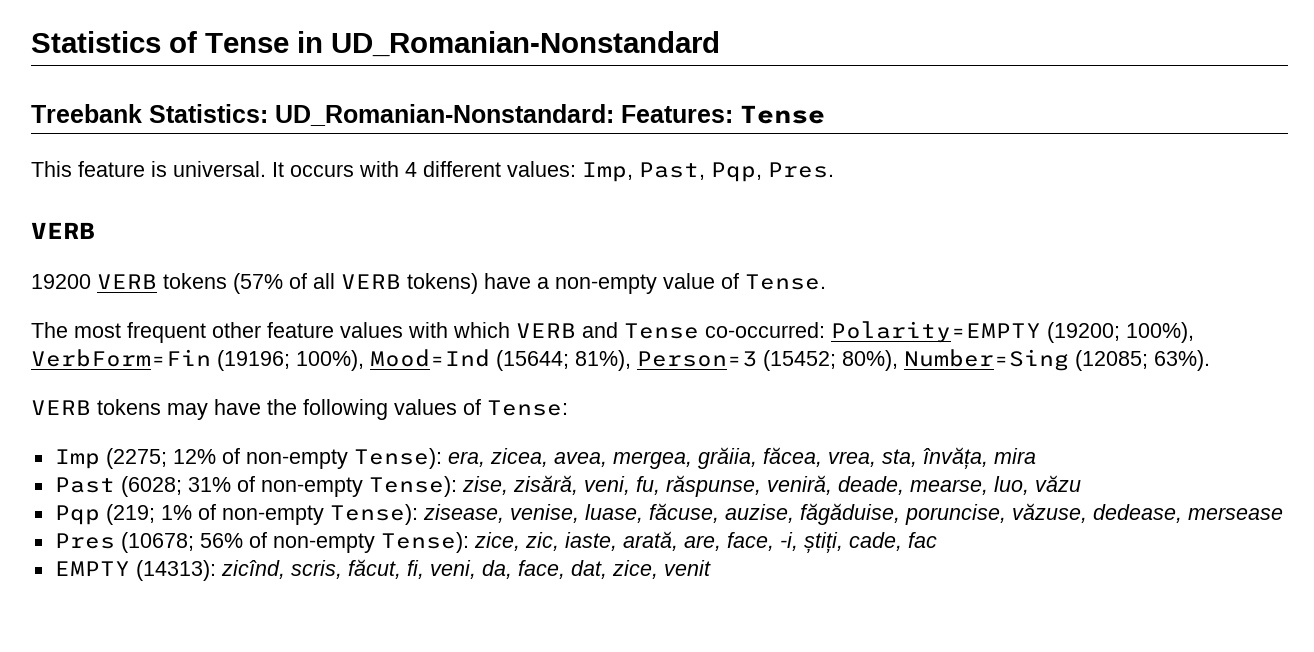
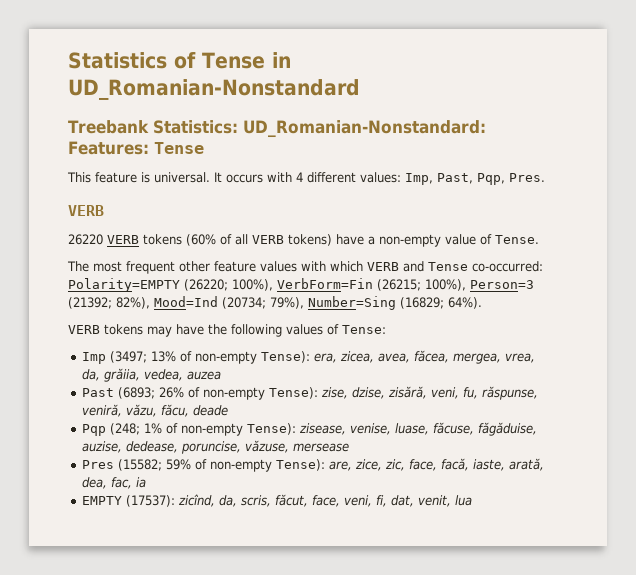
- 19200 VERB tokens (57% of all VERB tokens) have a non-empty value of Tense.
+ 26220 VERB tokens (60% of all VERB tokens) have a non-empty value of Tense.
- The most frequent other feature values with which VERB and Tense co-occurred: Polarity=EMPTY (19200; 100%), VerbForm=Fin (19196; 100%), Mood=Ind (15644; 81%), Person=3 (15452; 80%), Number=Sing (12085; 63%).
+ The most frequent other feature values with which VERB and Tense co-occurred: Polarity=EMPTY (26220; 100%), VerbForm=Fin (26215; 100%), Person=3 (21392; 82%), Mood=Ind (20734; 79%), Number=Sing (16829; 64%).
- Imp (2275; 12% of non-empty Tense): era, zicea, avea, mergea, grăiia, făcea, vrea, sta, învăța, mira
+ Imp (3497; 13% of non-empty Tense): era, zicea, avea, făcea, mergea, vrea, da, grăiia, vedea, auzea
- Past (6028; 31% of non-empty Tense): zise, zisără, veni, fu, răspunse, veniră, deade, mearse, luo, văzu
+ Past (6893; 26% of non-empty Tense): zise, dzise, zisără, veni, fu, răspunse, veniră, văzu, făcu, deade
- Pqp (219; 1% of non-empty Tense): zisease, venise, luase, făcuse, auzise, făgăduise, poruncise, văzuse, dedease, mersease
+ Pqp (248; 1% of non-empty Tense): zisease, venise, luase, făcuse, făgăduise, auzise, dedease, poruncise, văzuse, mersease
- Pres (10678; 56% of non-empty Tense): zice, zic, iaste, arată, are, face, -i, știți, cade, fac
- EMPTY (14313): zicînd, scris, făcut, fi, veni, da, face, dat, zice, venit
+ Pres (15582; 59% of non-empty Tense): are, zice, zic, face, facă, iaste, arată, dea, fac, ia
+ EMPTY (17537): zicînd, da, scris, făcut, face, veni, fi, dat, venit, lua

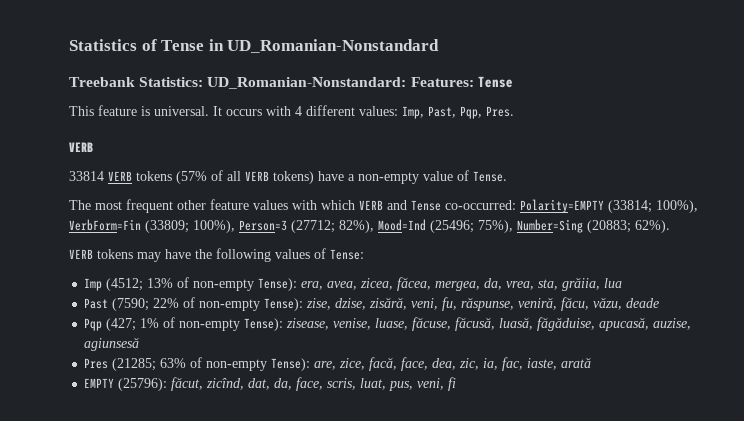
- 26220 VERB tokens (60% of all VERB tokens) have a non-empty value of Tense.
+ 33814 VERB tokens (57% of all VERB tokens) have a non-empty value of Tense.
- The most frequent other feature values with which VERB and Tense co-occurred: Polarity=EMPTY (26220; 100%), VerbForm=Fin (26215; 100%), Person=3 (21392; 82%), Mood=Ind (20734; 79%), Number=Sing (16829; 64%).
+ The most frequent other feature values with which VERB and Tense co-occurred: Polarity=EMPTY (33814; 100%), VerbForm=Fin (33809; 100%), Person=3 (27712; 82%), Mood=Ind (25496; 75%), Number=Sing (20883; 62%).
- Imp (3497; 13% of non-empty Tense): era, zicea, avea, făcea, mergea, vrea, da, grăiia, vedea, auzea
+ Imp (4512; 13% of non-empty Tense): era, avea, zicea, făcea, mergea, da, vrea, sta, grăiia, lua
- Past (6893; 26% of non-empty Tense): zise, dzise, zisără, veni, fu, răspunse, veniră, văzu, făcu, deade
+ Past (7590; 22% of non-empty Tense): zise, dzise, zisără, veni, fu, răspunse, veniră, făcu, văzu, deade
- Pqp (248; 1% of non-empty Tense): zisease, venise, luase, făcuse, făgăduise, auzise, dedease, poruncise, văzuse, mersease
+ Pqp (427; 1% of non-empty Tense): zisease, venise, luase, făcuse, făcusă, luasă, făgăduise, apucasă, auzise, agiunsesă
- Pres (15582; 59% of non-empty Tense): are, zice, zic, face, facă, iaste, arată, dea, fac, ia
- EMPTY (17537): zicînd, da, scris, făcut, face, veni, fi, dat, venit, lua
+ Pres (21285; 63% of non-empty Tense): are, zice, facă, face, dea, zic, ia, fac, iaste, arată
+ EMPTY (25796): făcut, zicînd, dat, da, face, scris, luat, pus, veni, fi

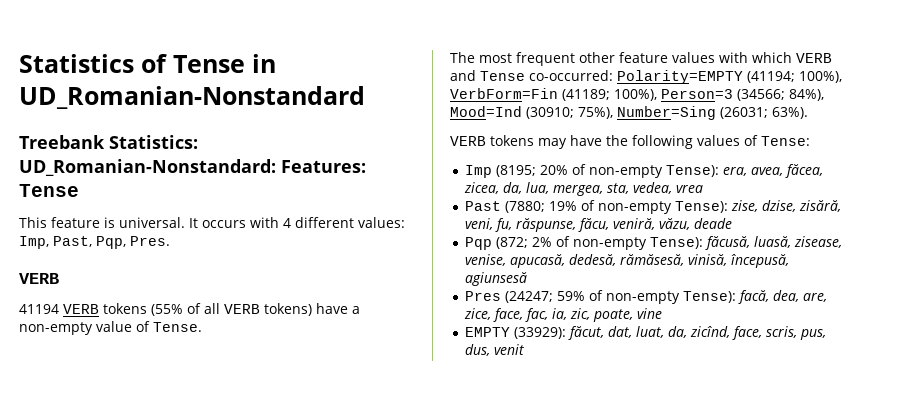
- 33814 VERB tokens (57% of all VERB tokens) have a non-empty value of Tense.
+ 41194 VERB tokens (55% of all VERB tokens) have a non-empty value of Tense.
- The most frequent other feature values with which VERB and Tense co-occurred: Polarity=EMPTY (33814; 100%), VerbForm=Fin (33809; 100%), Person=3 (27712; 82%), Mood=Ind (25496; 75%), Number=Sing (20883; 62%).
+ The most frequent other feature values with which VERB and Tense co-occurred: Polarity=EMPTY (41194; 100%), VerbForm=Fin (41189; 100%), Person=3 (34566; 84%), Mood=Ind (30910; 75%), Number=Sing (26031; 63%).
- Imp (4512; 13% of non-empty Tense): era, avea, zicea, făcea, mergea, da, vrea, sta, grăiia, lua
+ Imp (8195; 20% of non-empty Tense): era, avea, făcea, zicea, da, lua, mergea, sta, vedea, vrea
- Past (7590; 22% of non-empty Tense): zise, dzise, zisără, veni, fu, răspunse, veniră, făcu, văzu, deade
+ Past (7880; 19% of non-empty Tense): zise, dzise, zisără, veni, fu, răspunse, făcu, veniră, văzu, deade
- Pqp (427; 1% of non-empty Tense): zisease, venise, luase, făcuse, făcusă, luasă, făgăduise, apucasă, auzise, agiunsesă
+ Pqp (872; 2% of non-empty Tense): făcusă, luasă, zisease, venise, apucasă, dedesă, rămăsesă, vinisă, începusă, agiunsesă
- Pres (21285; 63% of non-empty Tense): are, zice, facă, face, dea, zic, ia, fac, iaste, arată
- EMPTY (25796): făcut, zicînd, dat, da, face, scris, luat, pus, veni, fi
+ Pres (24247; 59% of non-empty Tense): facă, dea, are, zice, face, fac, ia, zic, poate, vine
+ EMPTY (33929): făcut, dat, luat, da, zicînd, face, scris, pus, dus, venit

